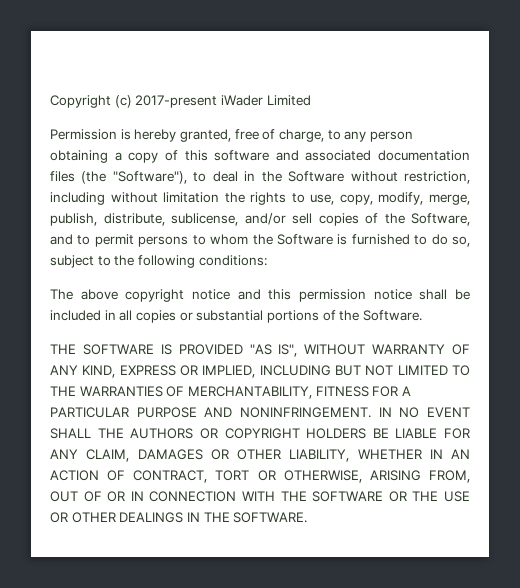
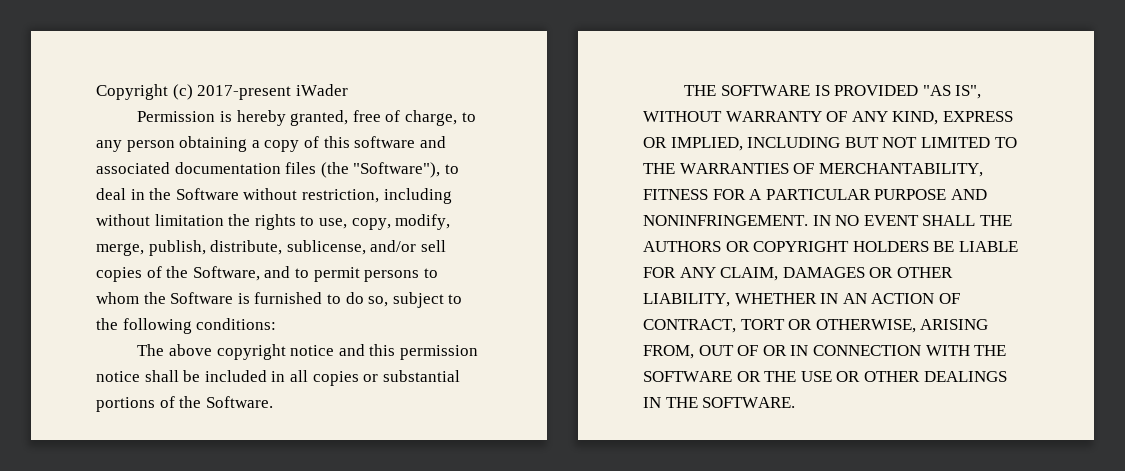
- Copyright (c) 2017-present iWader Limited
+ Copyright (c) 2017-present iWader

